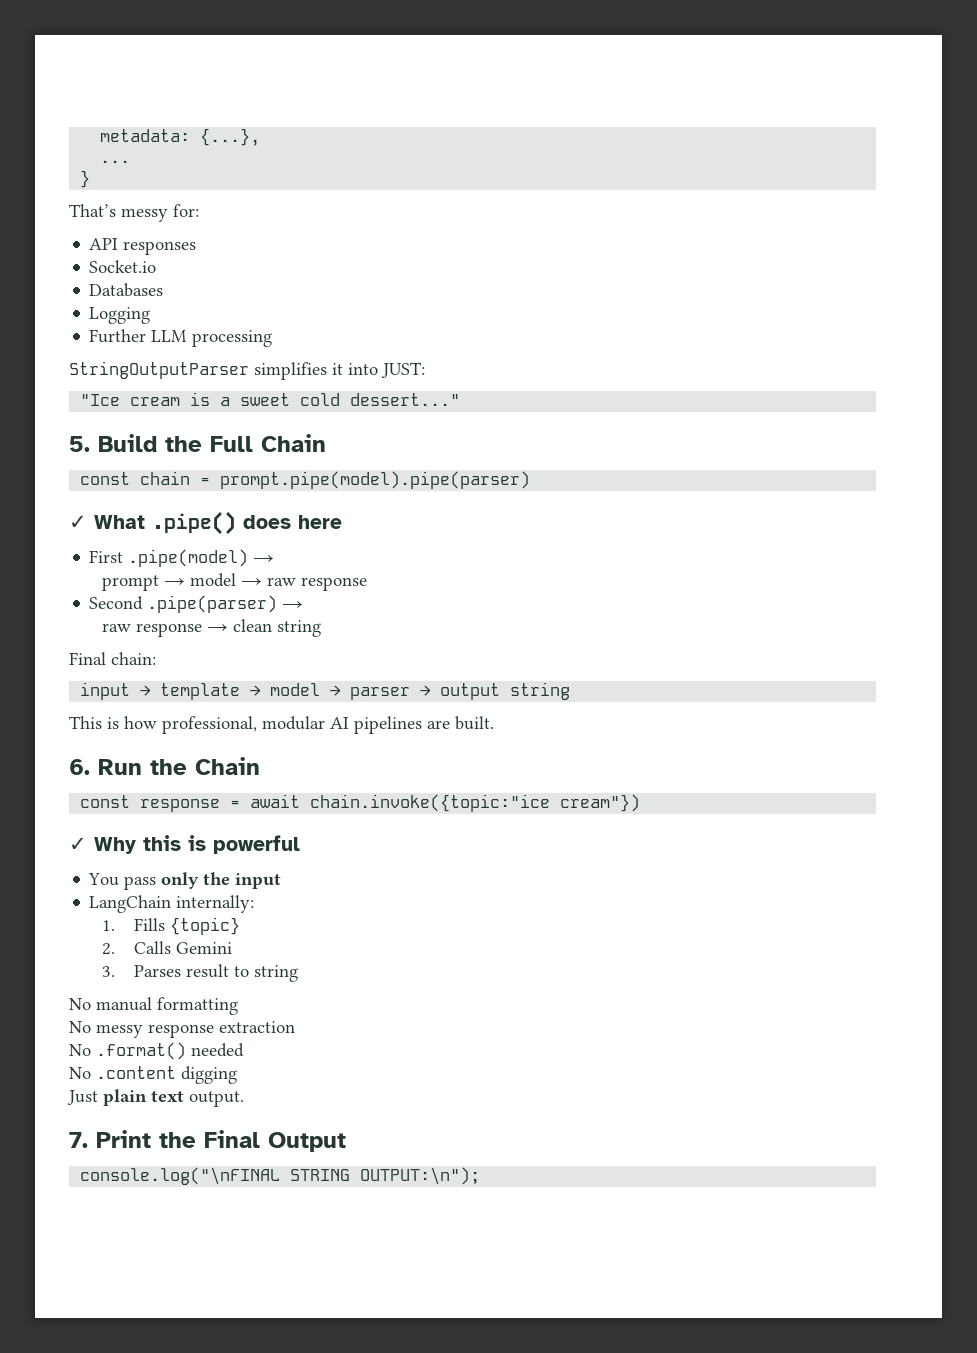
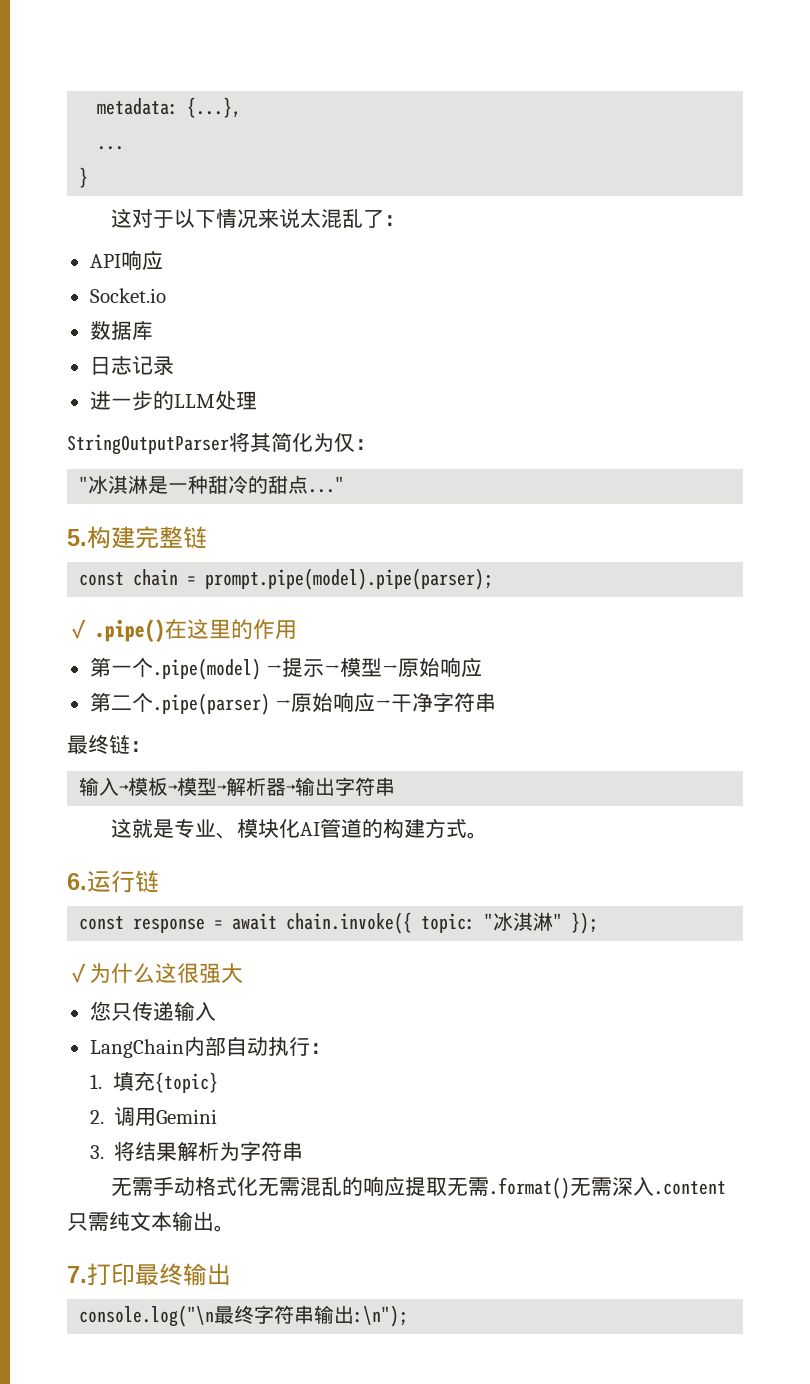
- That’s messy for:
+ 这对于以下情况来说太混乱了：
- API responses
+ API响应
- Databases
- Logging
- Further LLM processing
- StringOutputParser simplifies it into JUST:
- "Ice cream is a sweet cold dessert..."
- 5. Build the Full Chain
+ 数据库
+ 日志记录
+ 进一步的LLM处理
+ StringOutputParser将其简化为仅：
+ "冰淇淋是一种甜冷的甜点..."
+ 5.构建完整链
- const chain = prompt.pipe(model).pipe(parser)
- ✓ What .pipe() does here
- First .pipe(model) →
- prompt → model → raw response
- Second .pipe(parser) →
- raw response → clean string
- Final chain:
- input → template → model → parser → output string
- This is how professional, modular AI pipelines are built.
- 6. Run the Chain
- const response = await chain.invoke({topic:"ice cream"})
- ✓ Why this is powerful
- You pass only the input
- LangChain internally:
+ const chain = prompt.pipe(model).pipe(parser);
+ ✓ .pipe()在这里的作用
+ 第一个.pipe(model) →提示→模型→原始响应
+ 第二个.pipe(parser) →原始响应→干净字符串
+ 最终链：
+ 输入→模板→模型→解析器→输出字符串
+ 这就是专业、模块化AI管道的构建方式。
+ 6.运行链
+ const response = await chain.invoke({ topic: "冰淇淋" });
+ ✓为什么这很强大
+ 您只传递输入
+ LangChain内部自动执行：
- 1. Fills {topic}
+ 1.填充{topic}
- 2. Calls Gemini
+ 2.调用Gemini
- 3. Parses result to string
- No manual formatting
- No messy response extraction
- No .format() needed
- No .content digging
- Just plain text output.
- 7. Print the Final Output
- console.log("\nFINAL STRING OUTPUT:\n");
+ 3.将结果解析为字符串
+ 无需手动格式化无需混乱的响应提取无需.format()无需深入.content只需纯文本输出。
+ 7.打印最终输出
+ console.log("\n最终字符串输出:\n");

